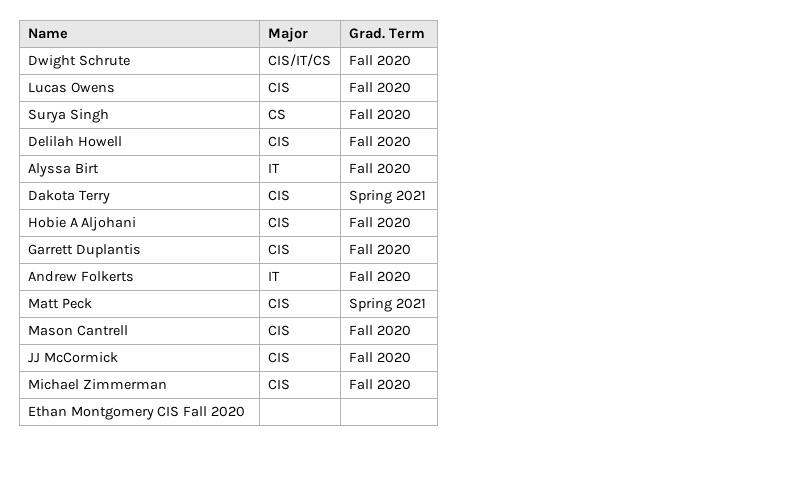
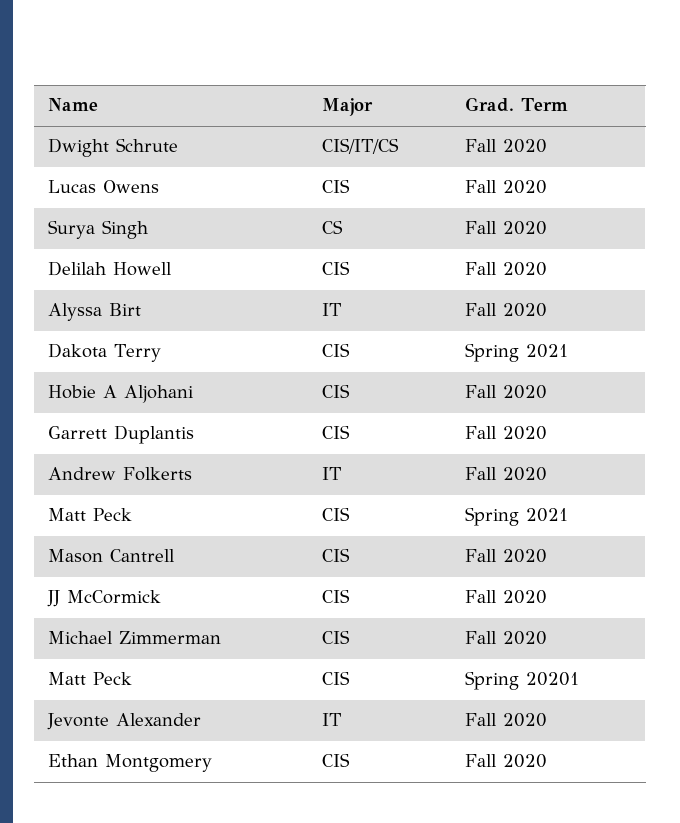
+ Matt Peck | CIS | Spring 20201
+ Jevonte Alexander | IT | Fall 2020
- Ethan Montgomery CIS Fall 2020 | |
+ Ethan Montgomery | CIS | Fall 2020

